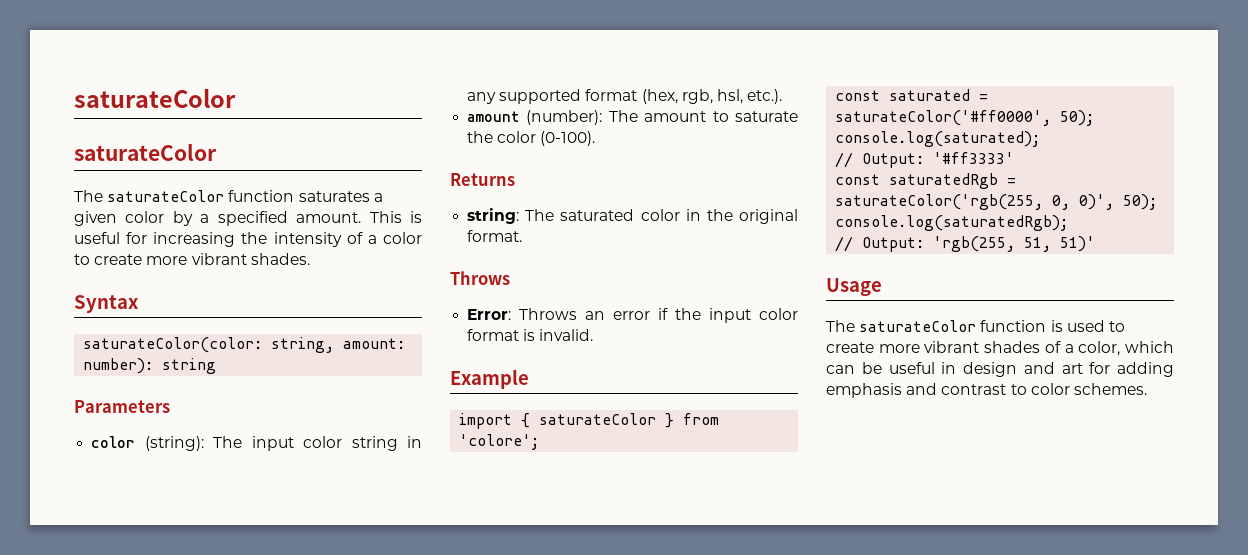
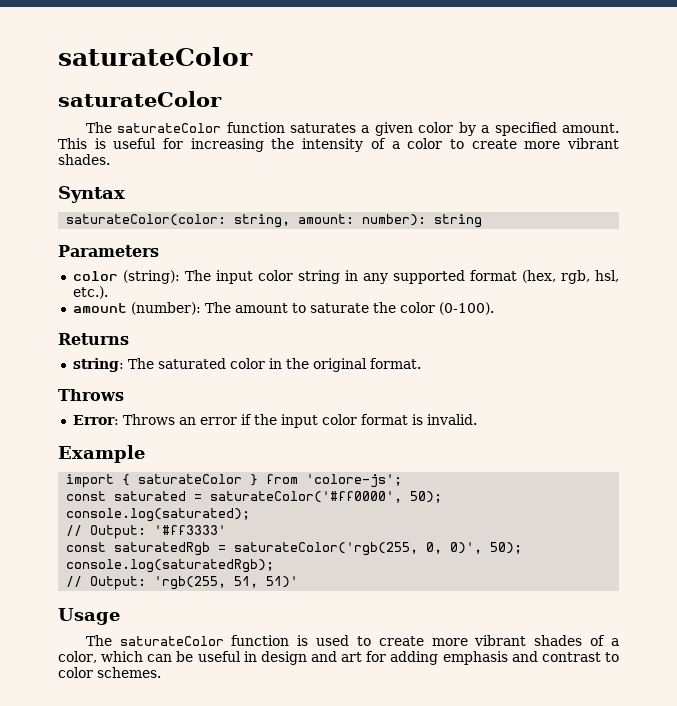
- import { saturateColor } from 'colore';
+ import { saturateColor } from 'colore-js';

